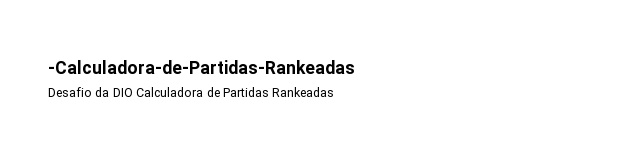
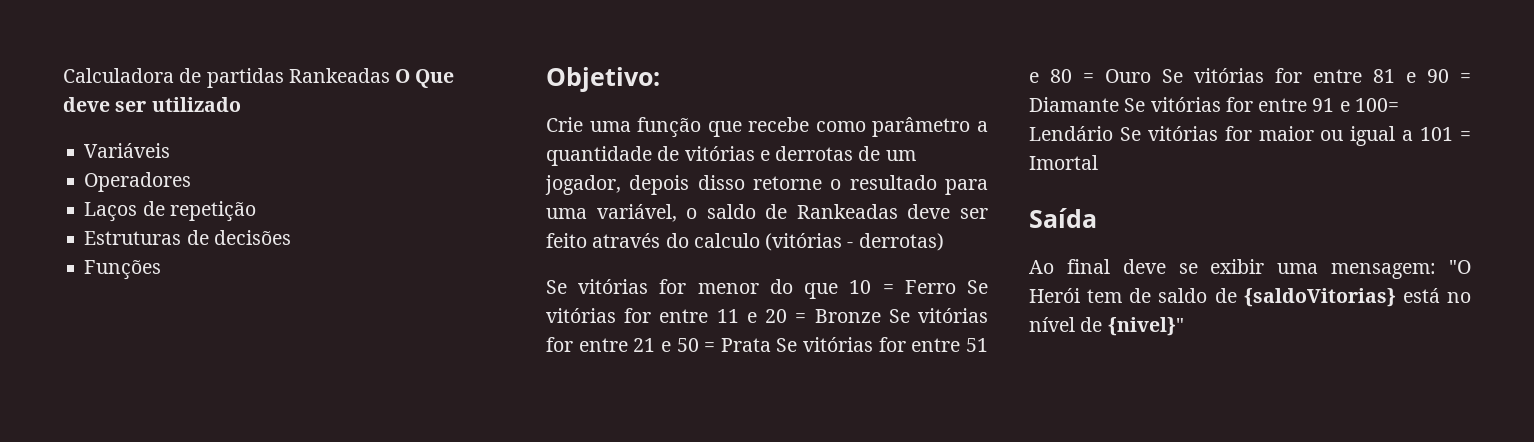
- -Calculadora-de-Partidas-Rankeadas
- Desafio da DIO Calculadora de Partidas Rankeadas
+ Calculadora de partidas Rankeadas O Que deve ser utilizado
+ Variáveis
+ Operadores
+ Laços de repetição
+ Estruturas de decisões
+ Funções
+ Objetivo:
+ Crie uma função que recebe como parâmetro a quantidade de vitórias e derrotas de um jogador, depois disso retorne o resultado para uma variável, o saldo de Rankeadas deve ser feito através do calculo (vitórias - derrotas)
+ Se vitórias for menor do que 10 = Ferro Se vitórias for entre 11 e 20 = Bronze Se vitórias for entre 21 e 50 = Prata Se vitórias for entre 51 e 80 = Ouro Se vitórias for entre 81 e 90 = Diamante Se vitórias for entre 91 e 100= Lendário Se vitórias for maior ou igual a 101 = Imortal
+ Saída
+ Ao final deve se exibir uma mensagem: "O Herói tem de saldo de {saldoVitorias} está no nível de {nivel}"

